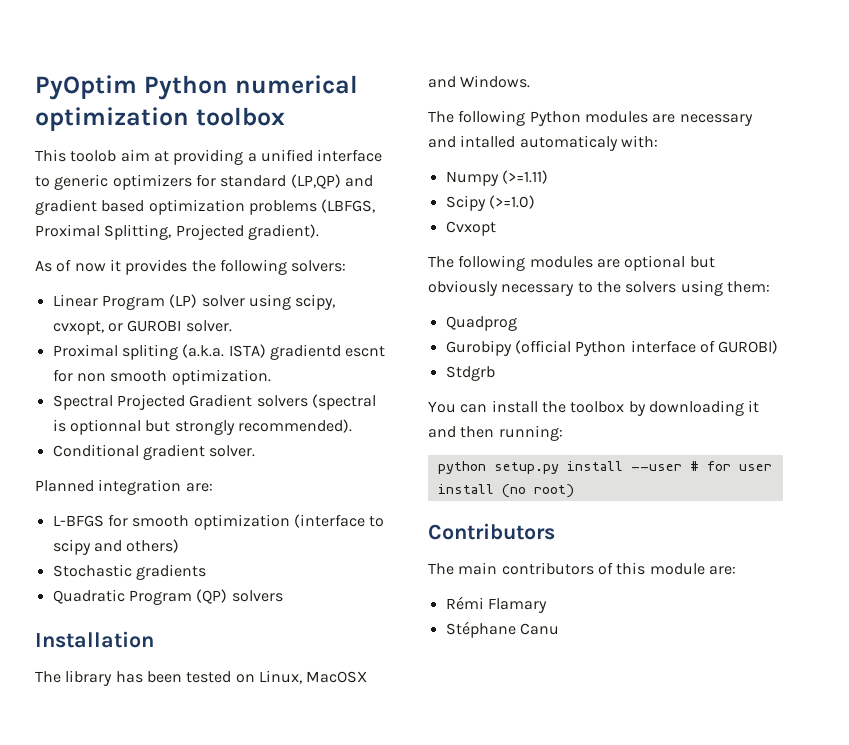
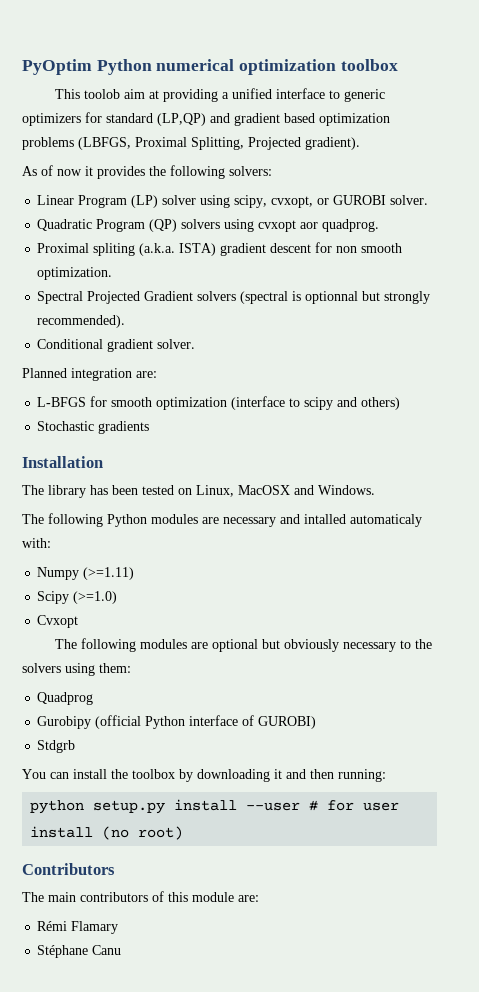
+ Quadratic Program (QP) solvers using cvxopt aor quadprog.
- Proximal spliting (a.k.a. ISTA) gradientd escnt for non smooth optimization.
+ Proximal spliting (a.k.a. ISTA) gradient descent for non smooth optimization.
- Quadratic Program (QP) solvers

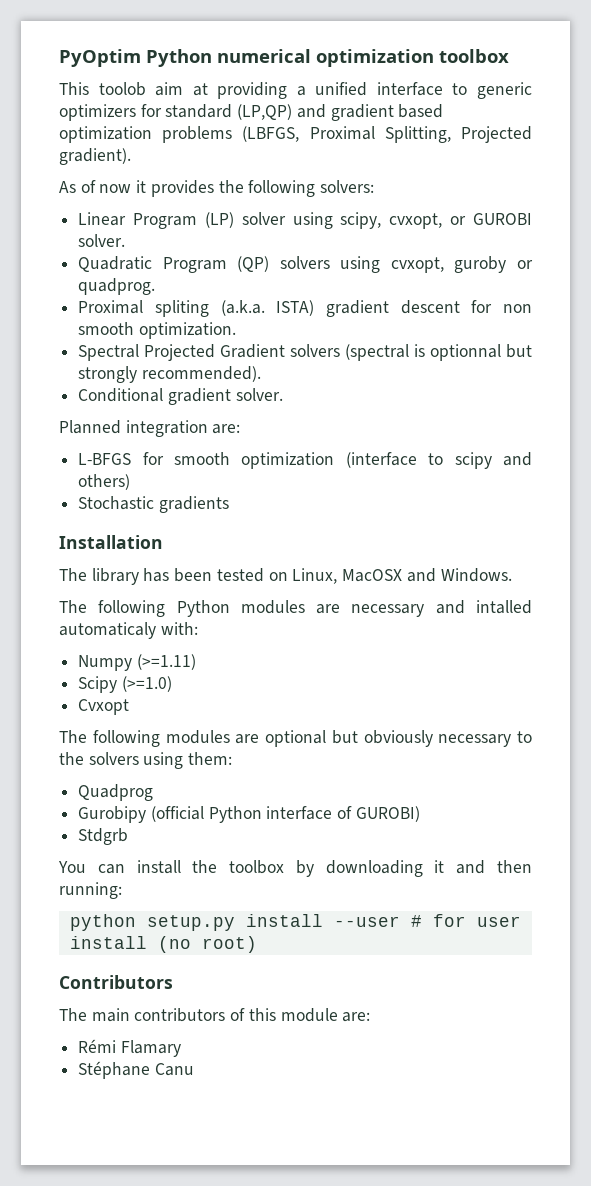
- Quadratic Program (QP) solvers using cvxopt aor quadprog.
+ Quadratic Program (QP) solvers using cvxopt, guroby or quadprog.

